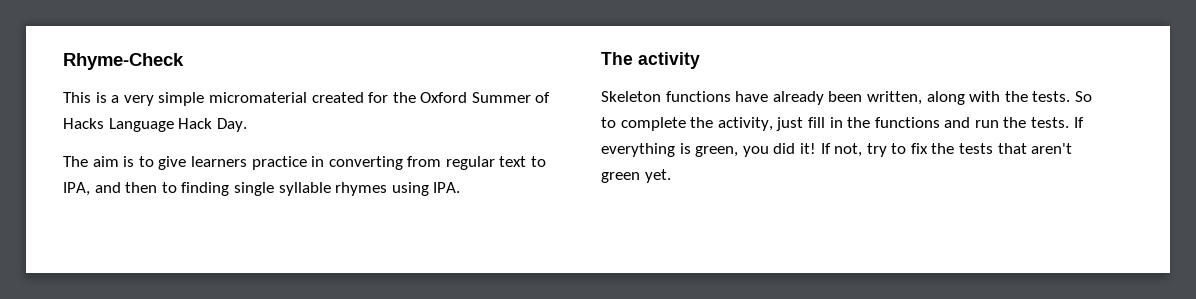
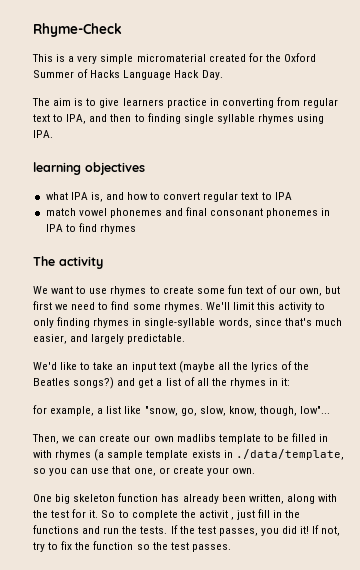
+ learning objectives
+ what IPA is, and how to convert regular text to IPA
+ match vowel phonemes and final consonant phonemes in IPA to find rhymes
  The activity
- Skeleton functions have already been written, along with the tests.
+ We want to use rhymes to create some fun text of our own, but first we need to find some rhymes. We'll limit this activity to only finding rhymes in single-syllable words, since that's much easier, and largely predictable.
+ We'd like to take an input text (maybe all the lyrics of the Beatles songs?) and get a list of all the rhymes in it:
+ for example, a list like "snow, go, slow, know, though, low"...
+ Then, we can create our own madlibs template to be filled in with rhymes (a sample template exists in ./data/template, so you can use that one, or create your own.
+ One big skeleton function has already been written, along with the test for it.
- So to complete the activity, just fill in the functions and run the tests.
+ So to complete the activit , just fill in the functions and run the tests.
- If everything is green, you did it!
+ If the test passes, you did it!
- If not, try to fix the tests that aren't green yet.
+ If not, try to fix the function so the test passes.

